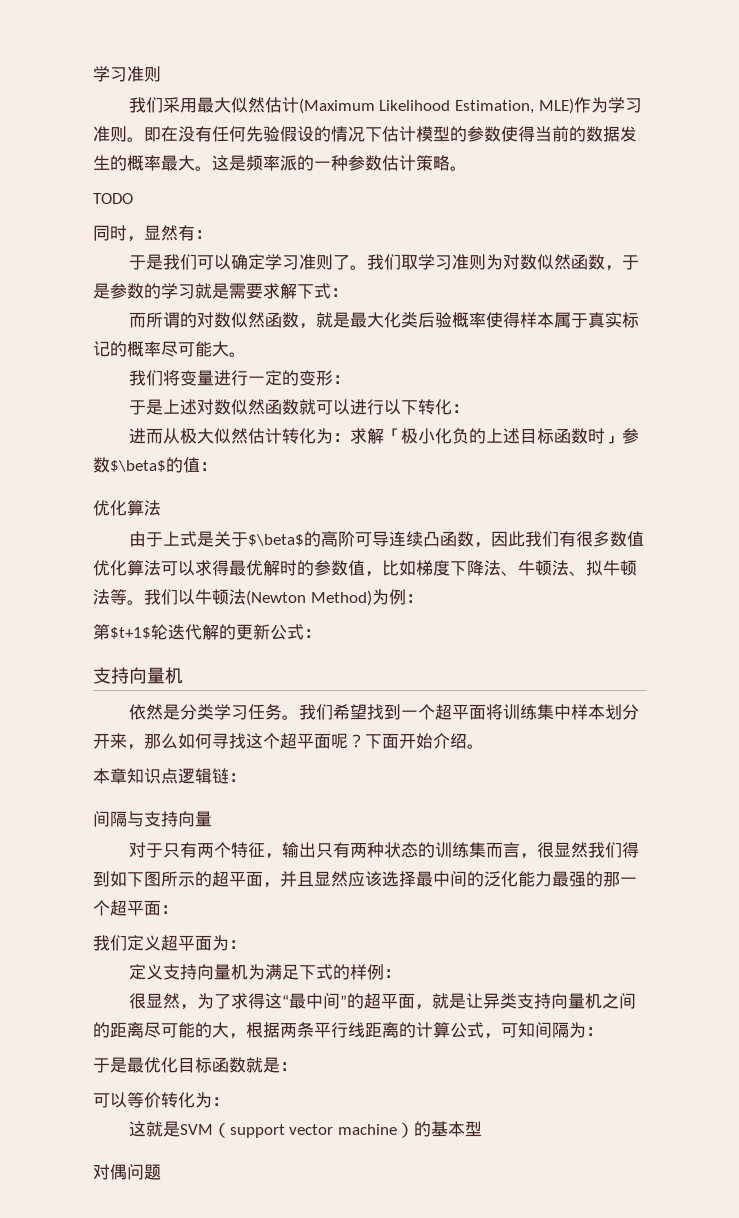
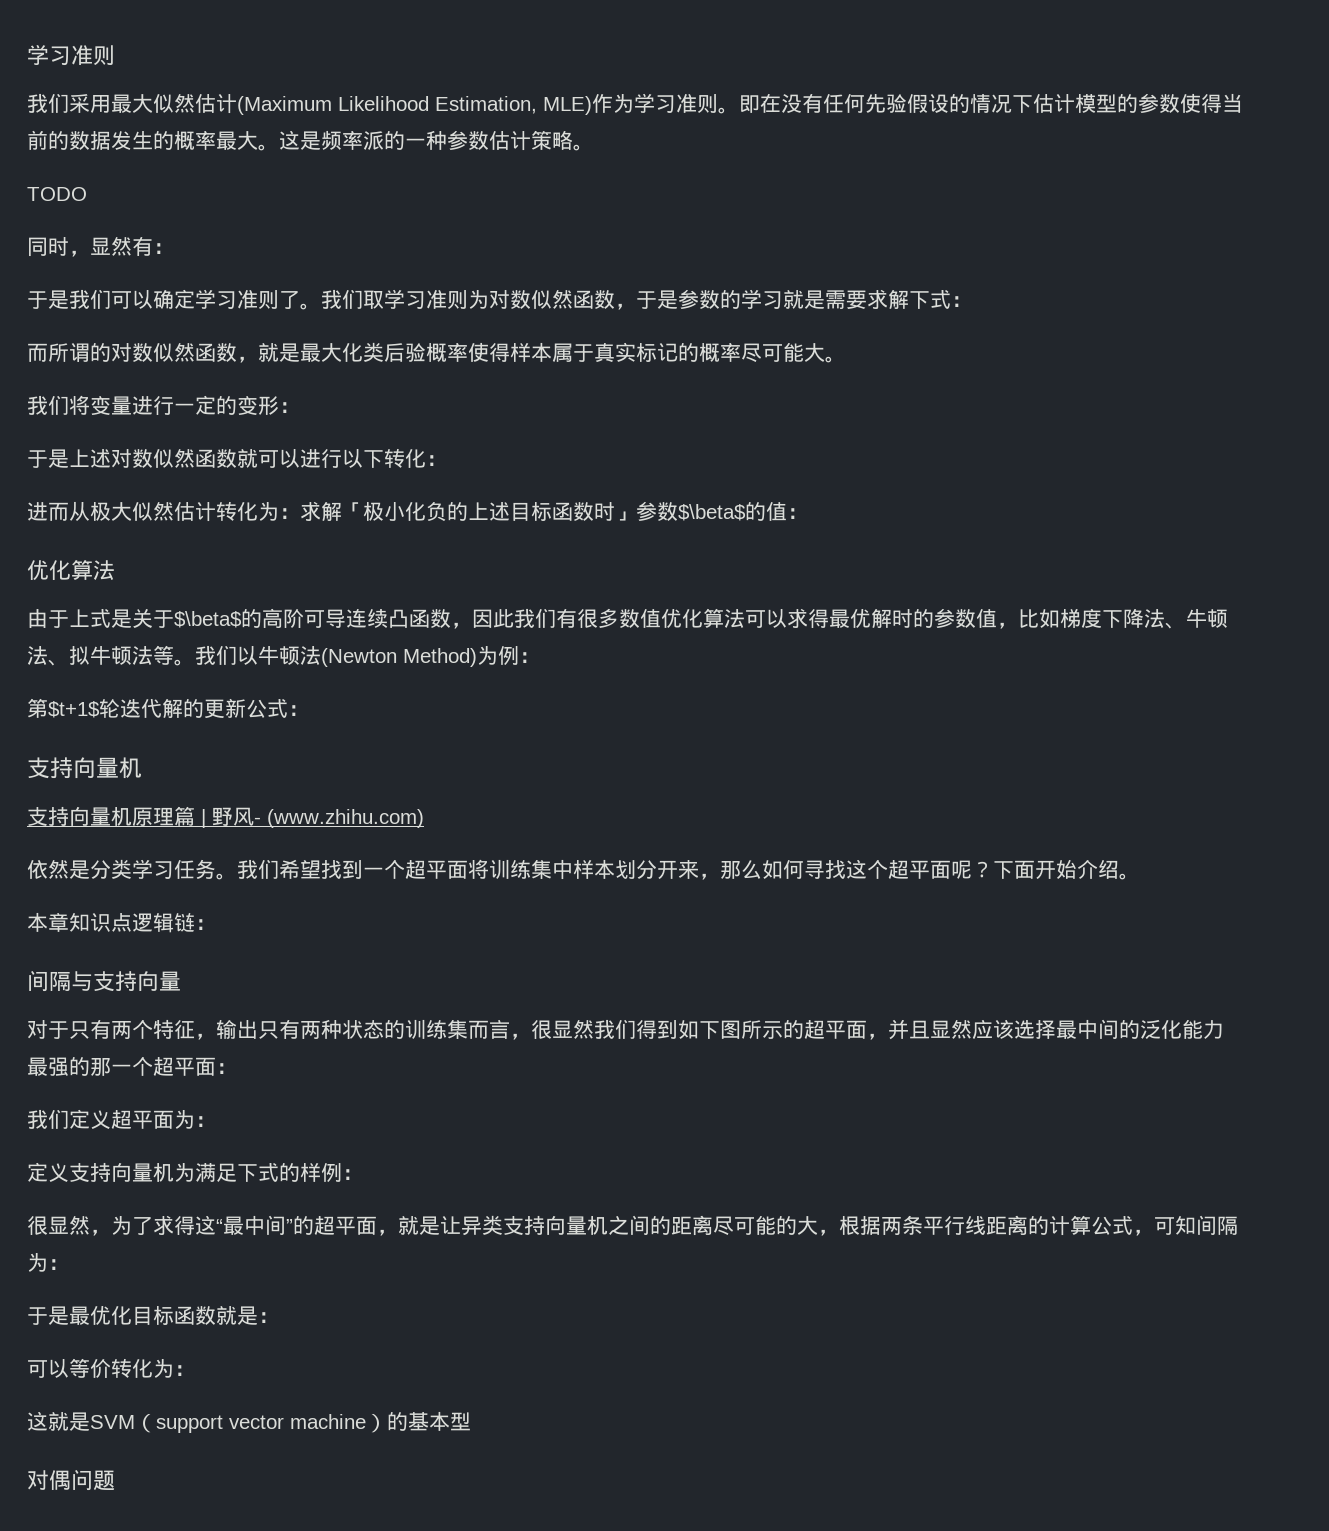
+ 支持向量机原理篇 | 野风- (www.zhihu.com)

